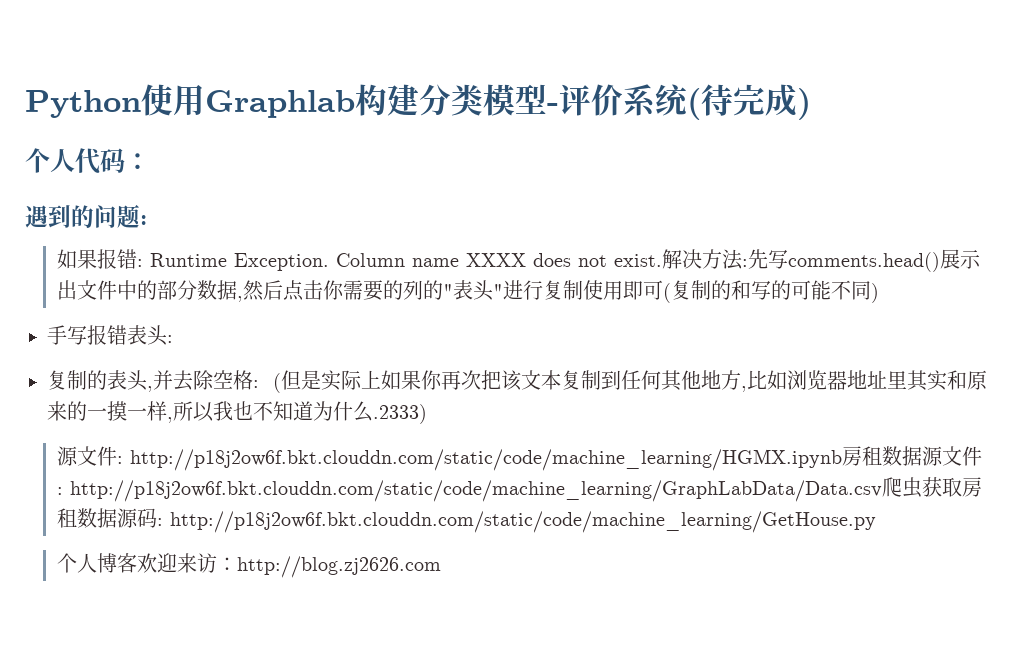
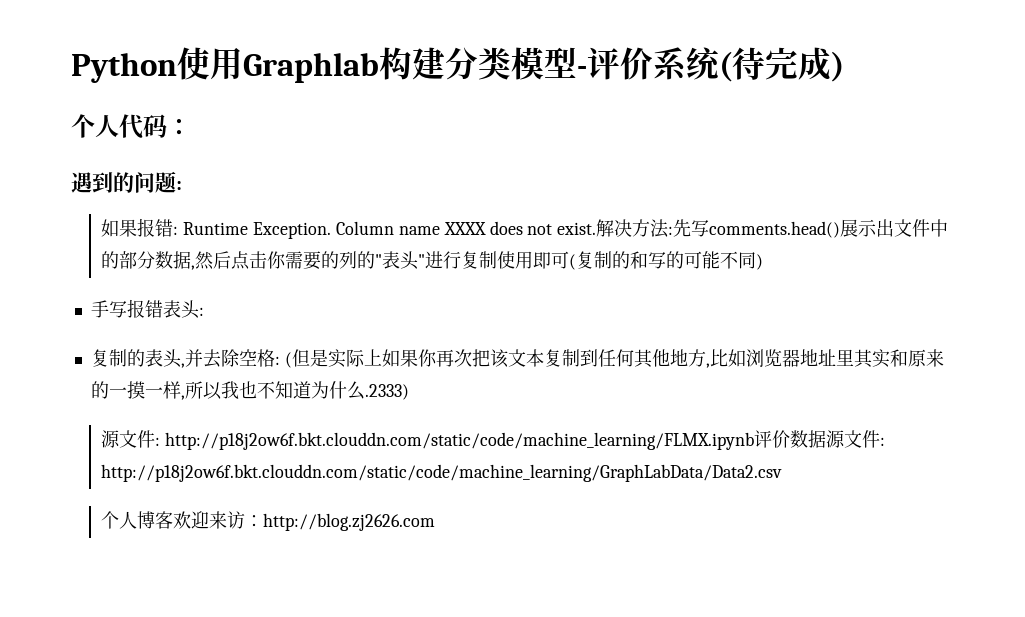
- 源文件: http://p18j2ow6f.bkt.clouddn.com/static/code/machine_learning/HGMX.ipynb房租数据源文件: http://p18j2ow6f.bkt.clouddn.com/static/code/machine_learning/GraphLabData/Data.csv爬虫获取房租数据源码: http://p18j2ow6f.bkt.clouddn.com/static/code/machine_learning/GetHouse.py
+ 源文件: http://p18j2ow6f.bkt.clouddn.com/static/code/machine_learning/FLMX.ipynb评价数据源文件: http://p18j2ow6f.bkt.clouddn.com/static/code/machine_learning/GraphLabData/Data2.csv

